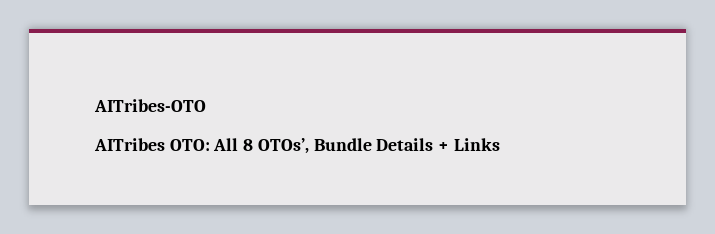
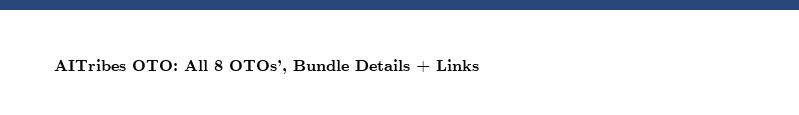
- AITribes-OTO

